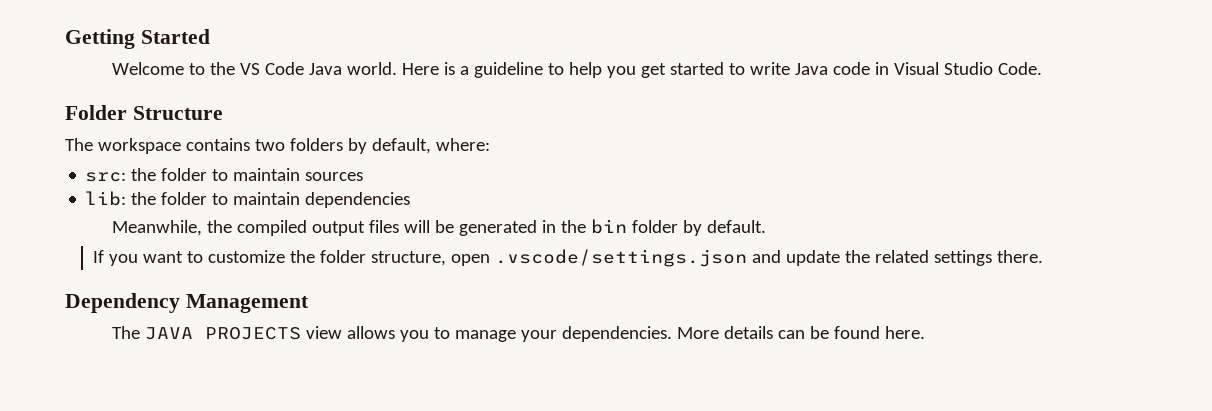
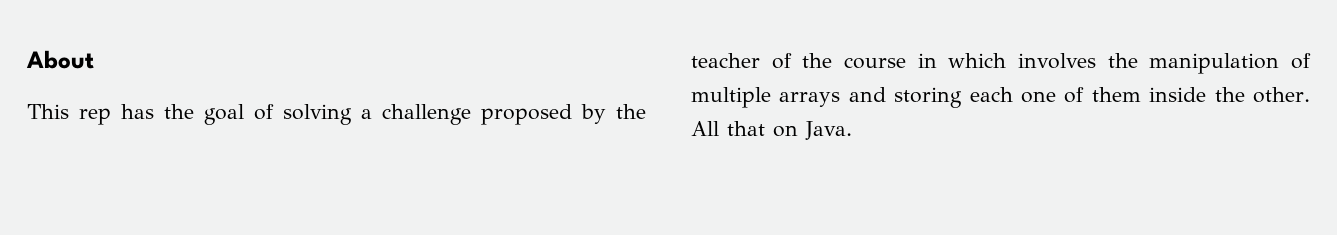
- Getting Started
- Welcome to the VS Code Java world. Here is a guideline to help you get started to write Java code in Visual Studio Code.
- Folder Structure
- The workspace contains two folders by default, where:
- src: the folder to maintain sources
- lib: the folder to maintain dependencies
- Meanwhile, the compiled output files will be generated in the bin folder by default.
- If you want to customize the folder structure, open .vscode/settings.json and update the related settings there.
- Dependency Management
- The JAVA PROJECTS view allows you to manage your dependencies. More details can be found here.
+ About
+ This rep has the goal of solving a challenge proposed by the teacher of the course in which involves the manipulation of multiple arrays and storing each one of them inside the other. All that on Java.

